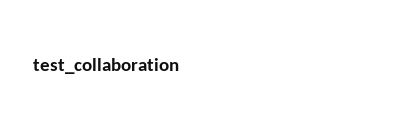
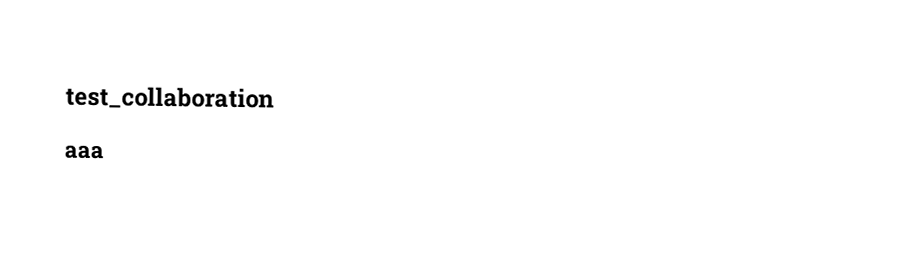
+ aaa

